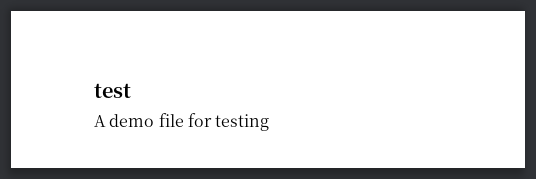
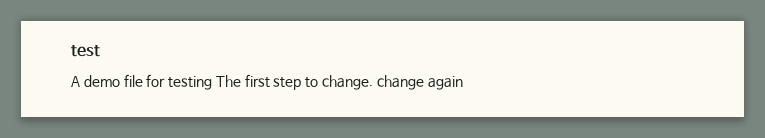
- A demo file for testing
+ A demo file for testing The first step to change. change again

